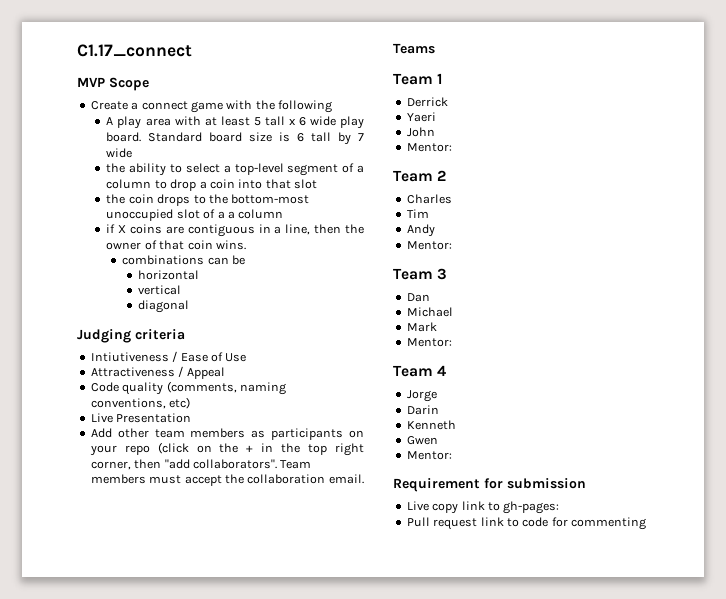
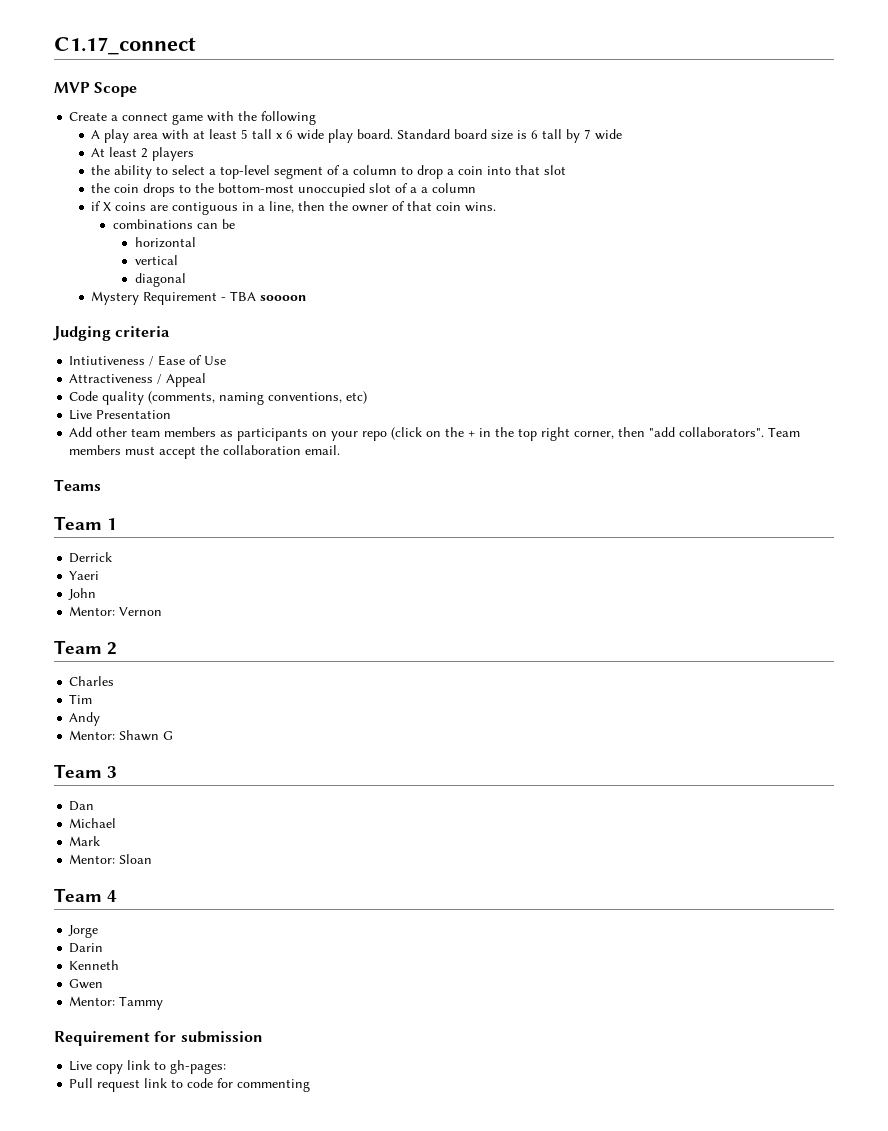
+ At least 2 players
+ Mystery Requirement - TBA soooon
  John
- Mentor:
+ Mentor: Vernon
  Andy
- Mentor:
+ Mentor: Shawn G
  Mark
- Mentor:
+ Mentor: Sloan
  Gwen
- Mentor:
+ Mentor: Tammy

